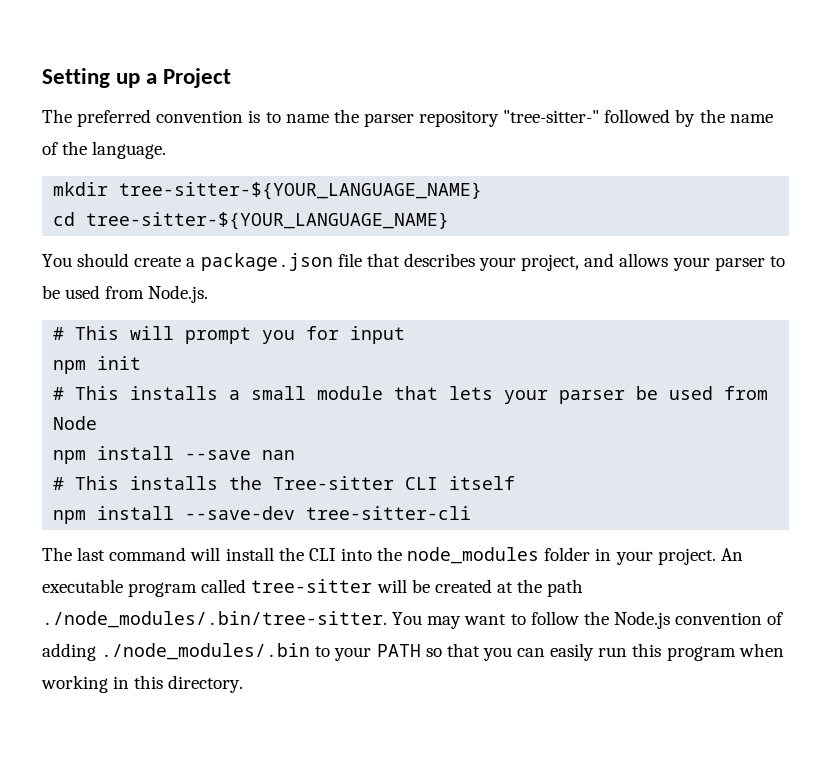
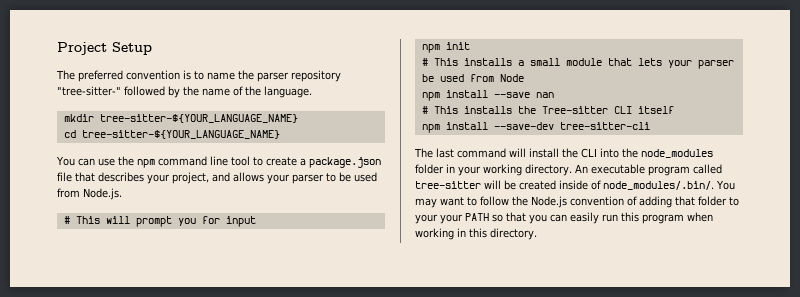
- Setting up a Project
+ Project Setup
- You should create a package.json file that describes your project, and allows your parser to be used from Node.js.
+ You can use the npm command line tool to create a package.json file that describes your project, and allows your parser to be used from Node.js.
- The last command will install the CLI into the node_modules folder in your project.
+ The last command will install the CLI into the node_modules folder in your working directory.
- An executable program called tree-sitter will be created at the path ./node_modules/.bin/tree-sitter. You may want to follow the Node.js convention of adding ./node_modules/.bin to your PATH so that you can easily run this program when working in this directory.
+ An executable program called tree-sitter will be created inside of node_modules/.bin/. You may want to follow the Node.js convention of adding that folder to your your PATH so that you can easily run this program when working in this directory.

